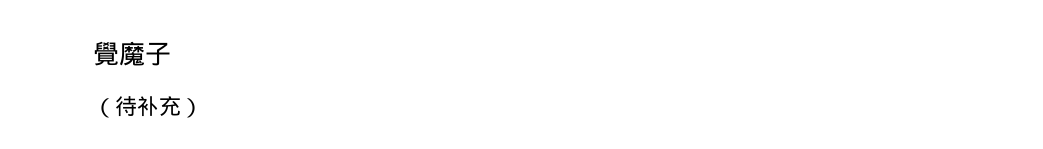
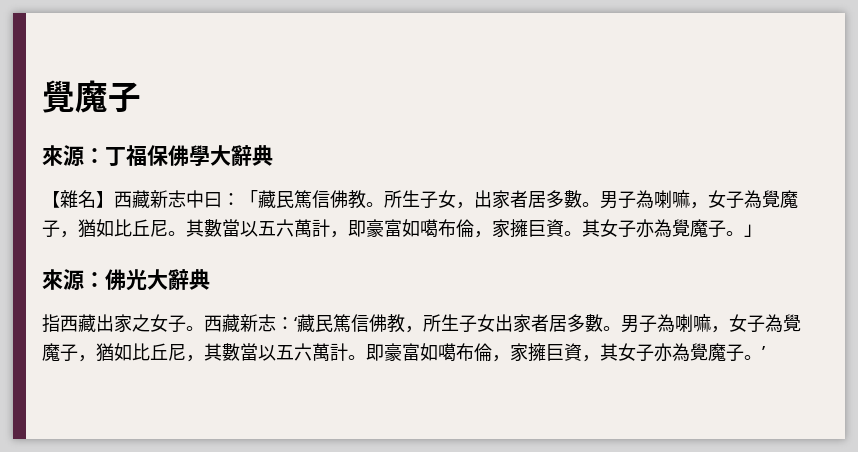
- （待补充）
+ 來源：丁福保佛學大辭典
+ 【雜名】西藏新志中曰：「藏民篤信佛教。所生子女，出家者居多數。男子為喇嘛，女子為覺魔子，猶如比丘尼。其數當以五六萬計，即豪富如噶布倫，家擁巨資。其女子亦為覺魔子。」
+ 來源：佛光大辭典
+ 指西藏出家之女子。西藏新志：‘藏民篤信佛教，所生子女出家者居多數。男子為喇嘛，女子為覺魔子，猶如比丘尼，其數當以五六萬計。即豪富如噶布倫，家擁巨資，其女子亦為覺魔子。’

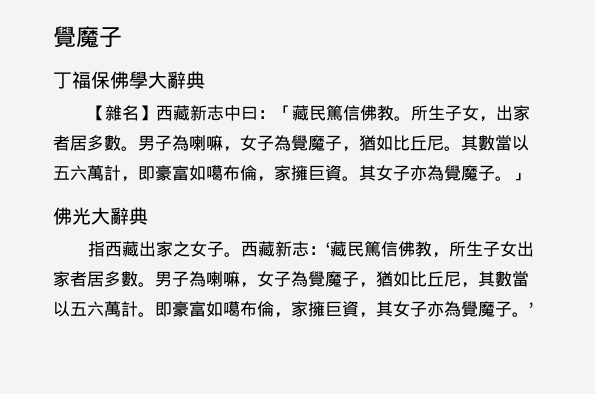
- 來源：丁福保佛學大辭典
+ 丁福保佛學大辭典
- 來源：佛光大辭典
+ 佛光大辭典

